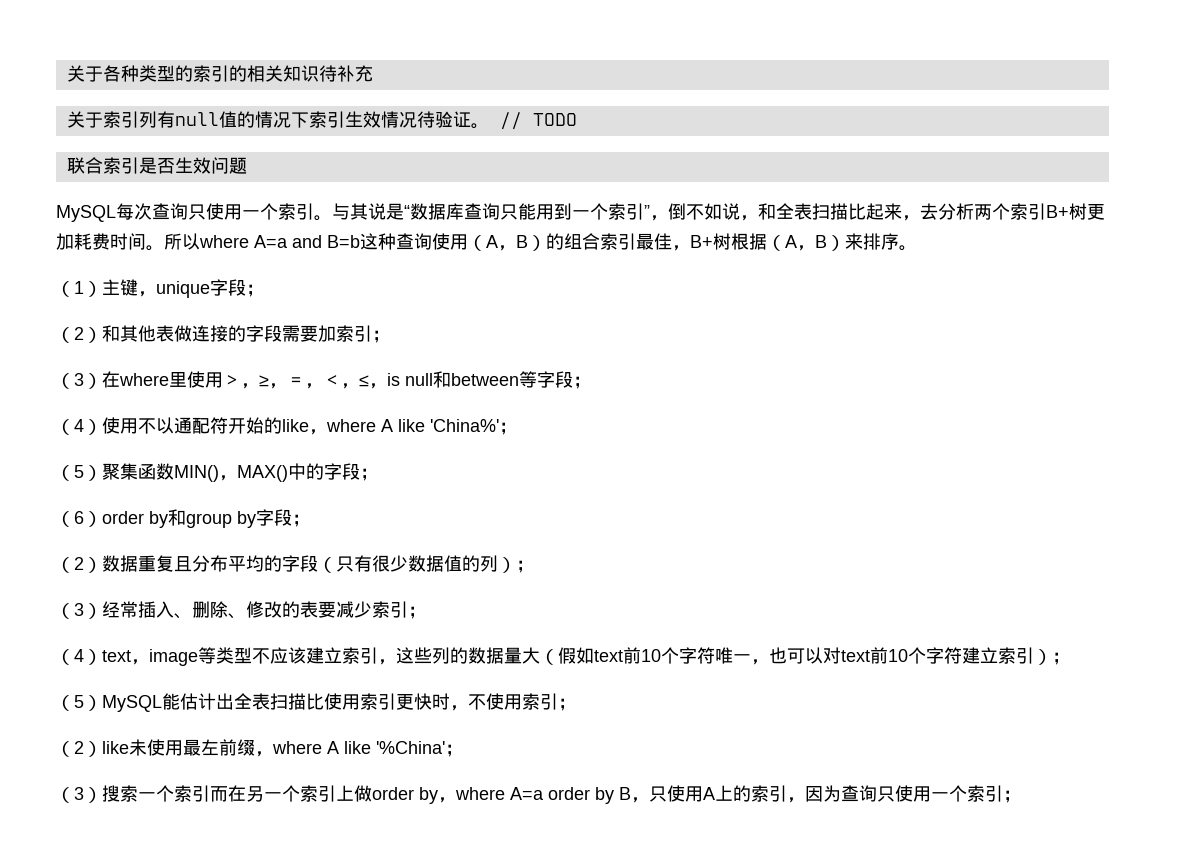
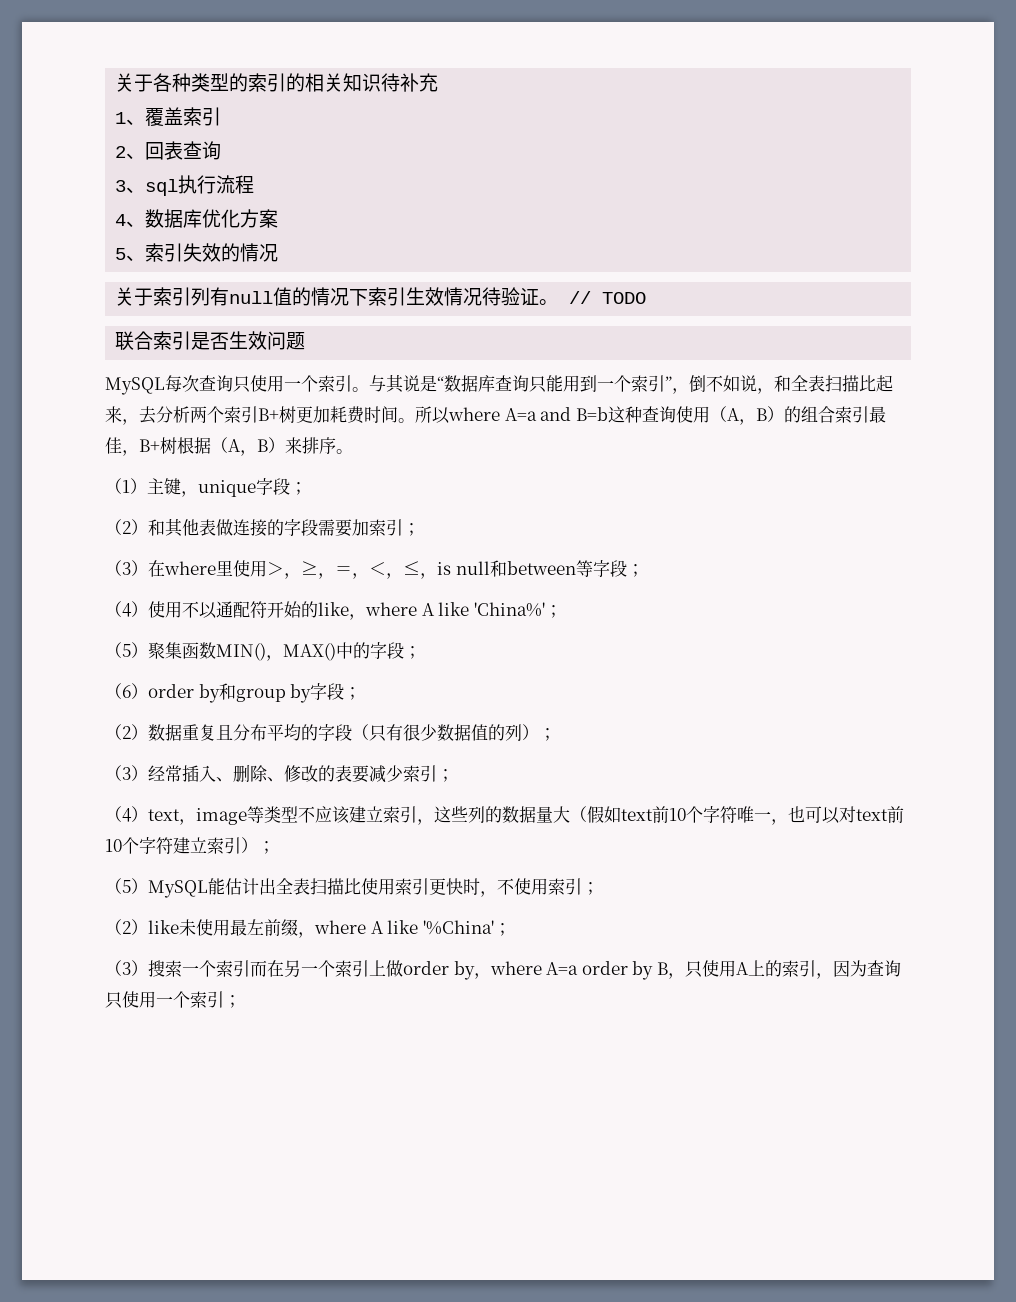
+ 1、覆盖索引
+ 2、回表查询
+ 3、sql执行流程
+ 4、数据库优化方案
+ 5、索引失效的情况

